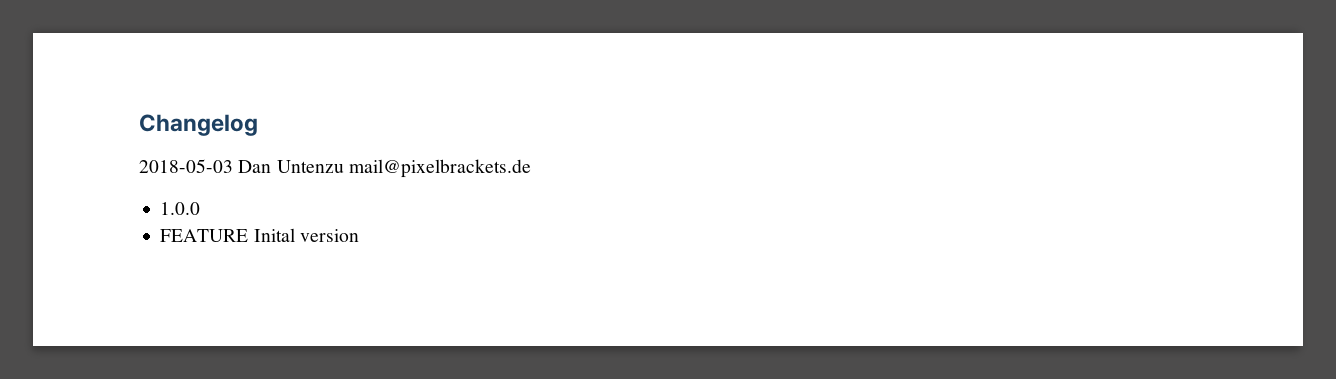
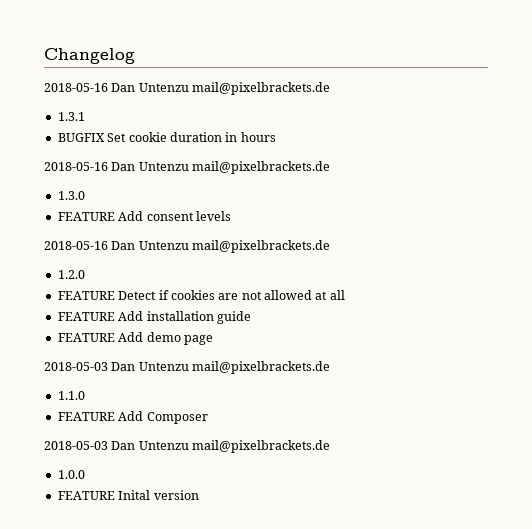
  Changelog
+ 2018-05-16 Dan Untenzu mail@pixelbrackets.de
+ 1.3.1
+ BUGFIX Set cookie duration in hours
+ 2018-05-16 Dan Untenzu mail@pixelbrackets.de
+ 1.3.0
+ FEATURE Add consent levels
+ 2018-05-16 Dan Untenzu mail@pixelbrackets.de
+ 1.2.0
+ FEATURE Detect if cookies are not allowed at all
+ FEATURE Add installation guide
+ FEATURE Add demo page
+ 2018-05-03 Dan Untenzu mail@pixelbrackets.de
+ 1.1.0
+ FEATURE Add Composer

